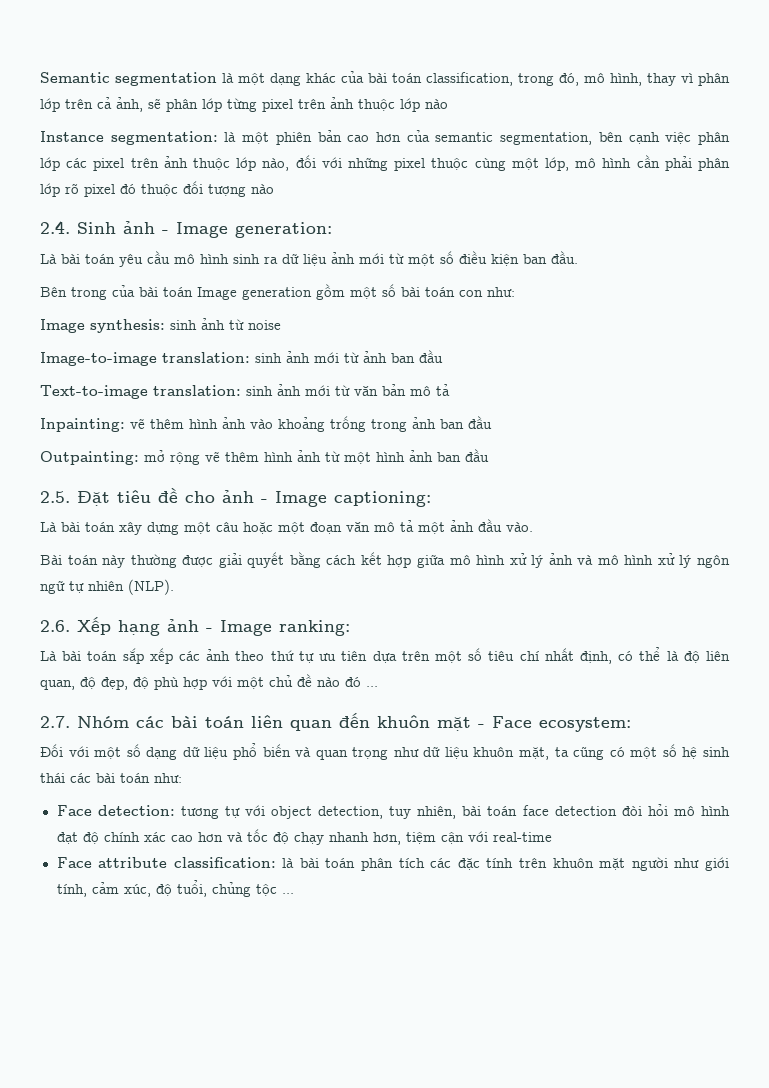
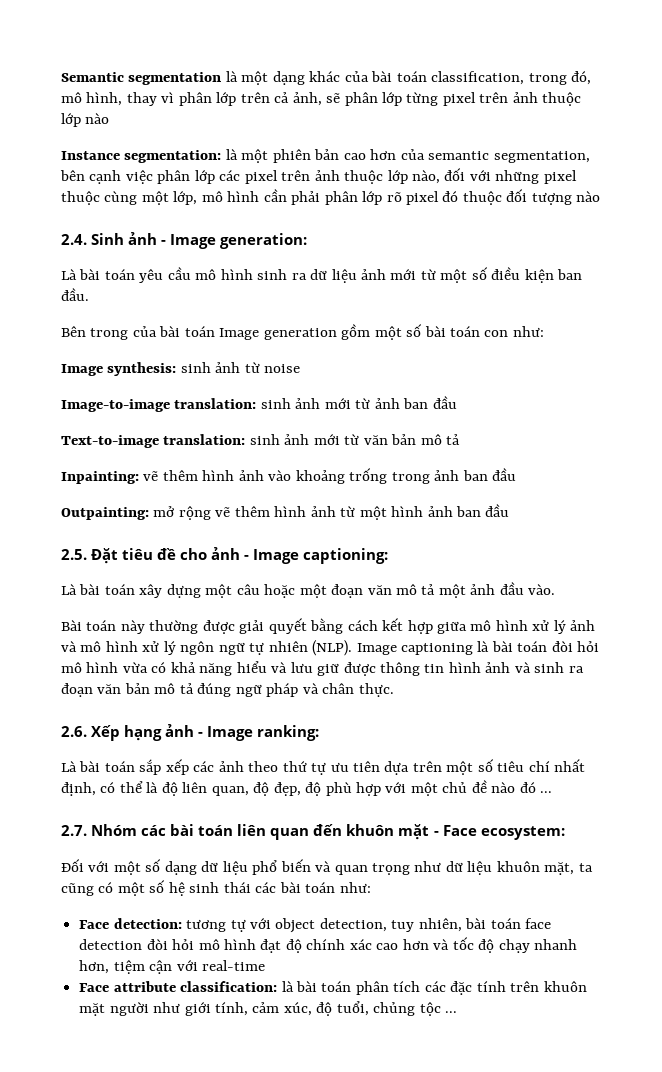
+ Image captioning là bài toán đòi hỏi mô hình vừa có khả năng hiểu và lưu giữ được thông tin hình ảnh và sinh ra đoạn văn bản mô tả đúng ngữ pháp và chân thực.

